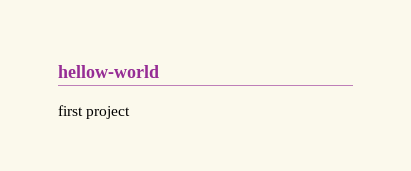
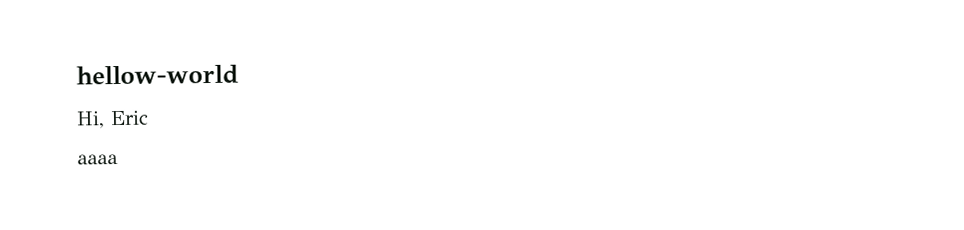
- first project
+ Hi, Eric
+ aaaa

